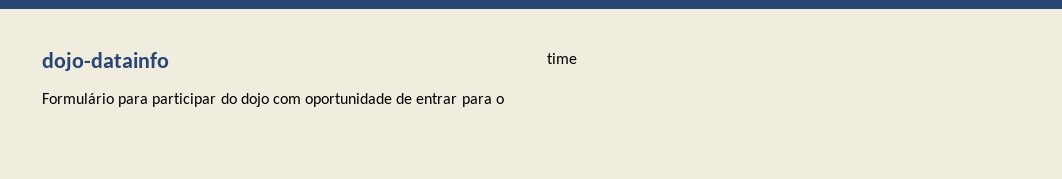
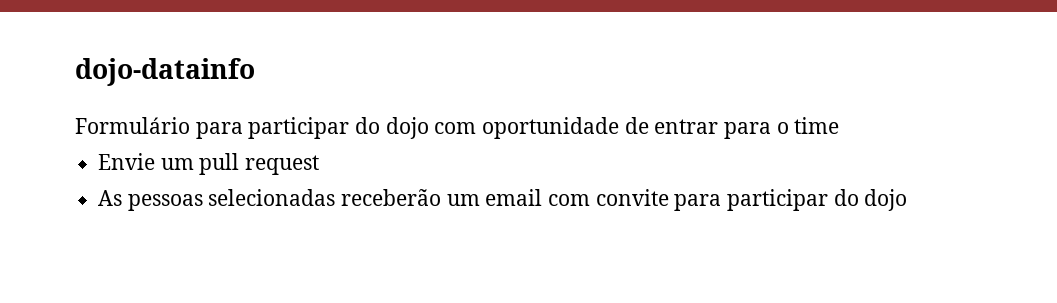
+ Envie um pull request
+ As pessoas selecionadas receberão um email com convite para participar do dojo

